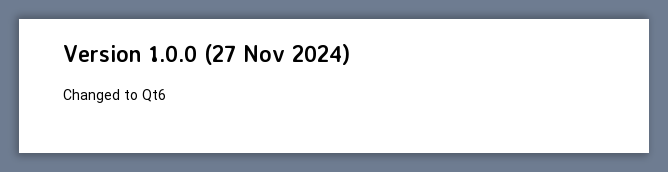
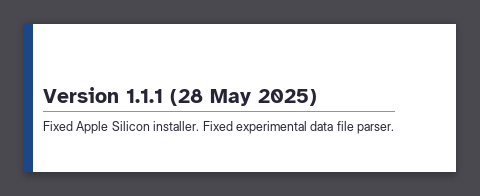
- Version 1.0.0 (27 Nov 2024)
- Changed to Qt6
+ Version 1.1.1 (28 May 2025)
+ Fixed Apple Silicon installer. Fixed experimental data file parser.

